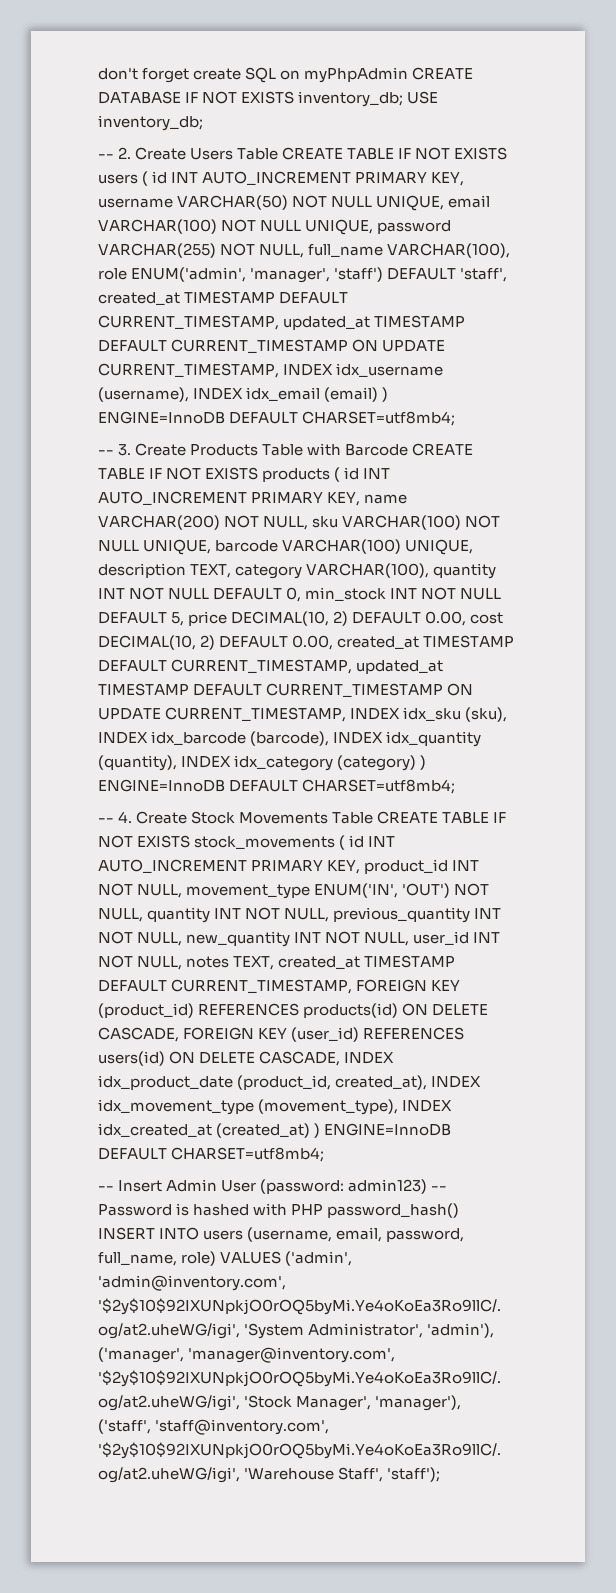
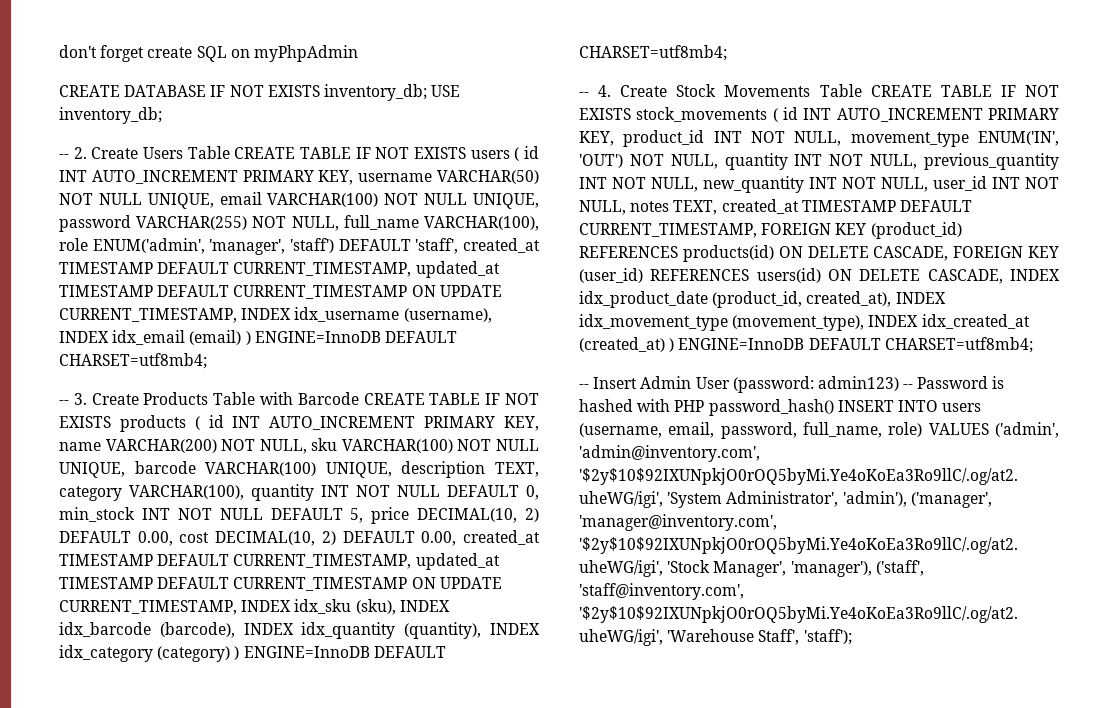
- don't forget create SQL on myPhpAdmin CREATE DATABASE IF NOT EXISTS inventory_db; USE inventory_db;
+ don't forget create SQL on myPhpAdmin
+ CREATE DATABASE IF NOT EXISTS inventory_db; USE inventory_db;

